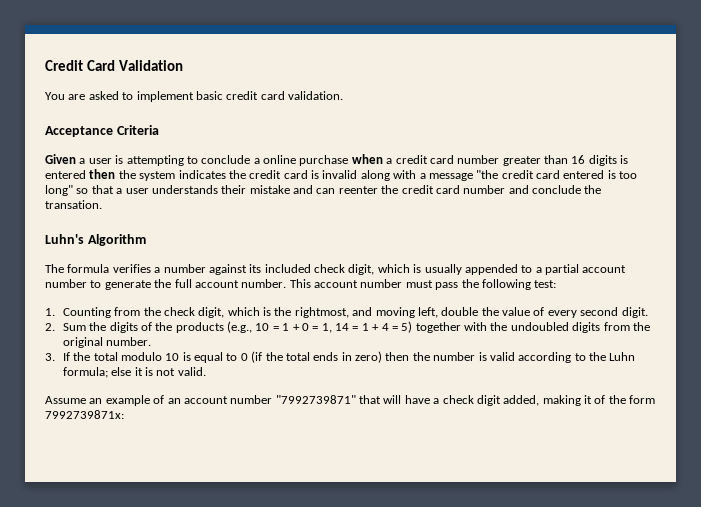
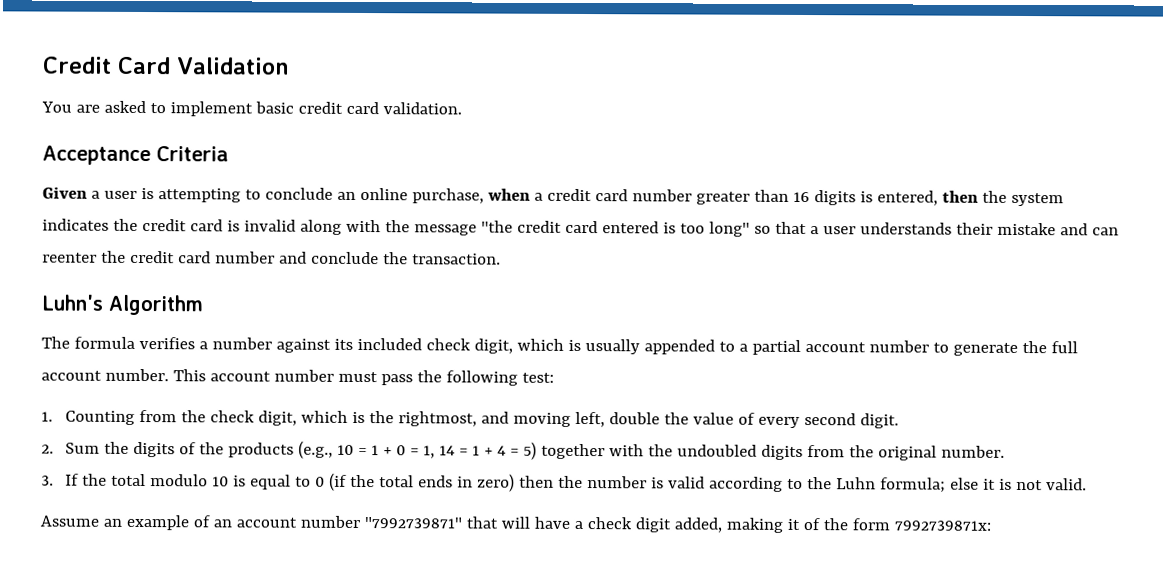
- Given a user is attempting to conclude a online purchase when a credit card number greater than 16 digits is entered then the system indicates the credit card is invalid along with a message "the credit card entered is too long" so that a user understands their mistake and can reenter the credit card number and conclude the transation.
+ Given a user is attempting to conclude an online purchase, when a credit card number greater than 16 digits is entered, then the system indicates the credit card is invalid along with the message "the credit card entered is too long" so that a user understands their mistake and can reenter the credit card number and conclude the transaction.

